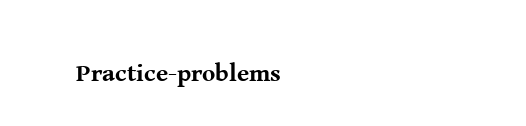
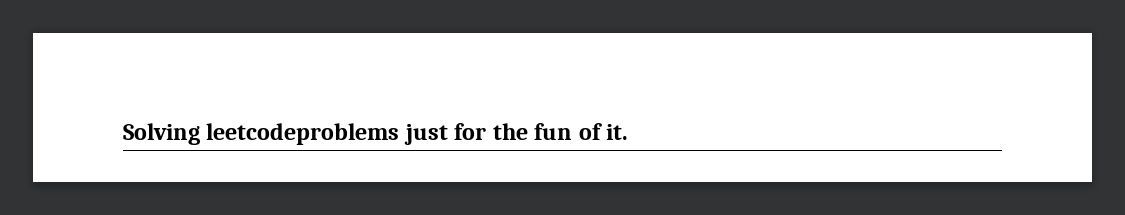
- Practice-problems
+ Solving leetcodeproblems just for the fun of it.

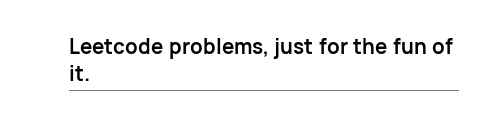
- Solving leetcodeproblems just for the fun of it.
+ Leetcode problems, just for the fun of it.

